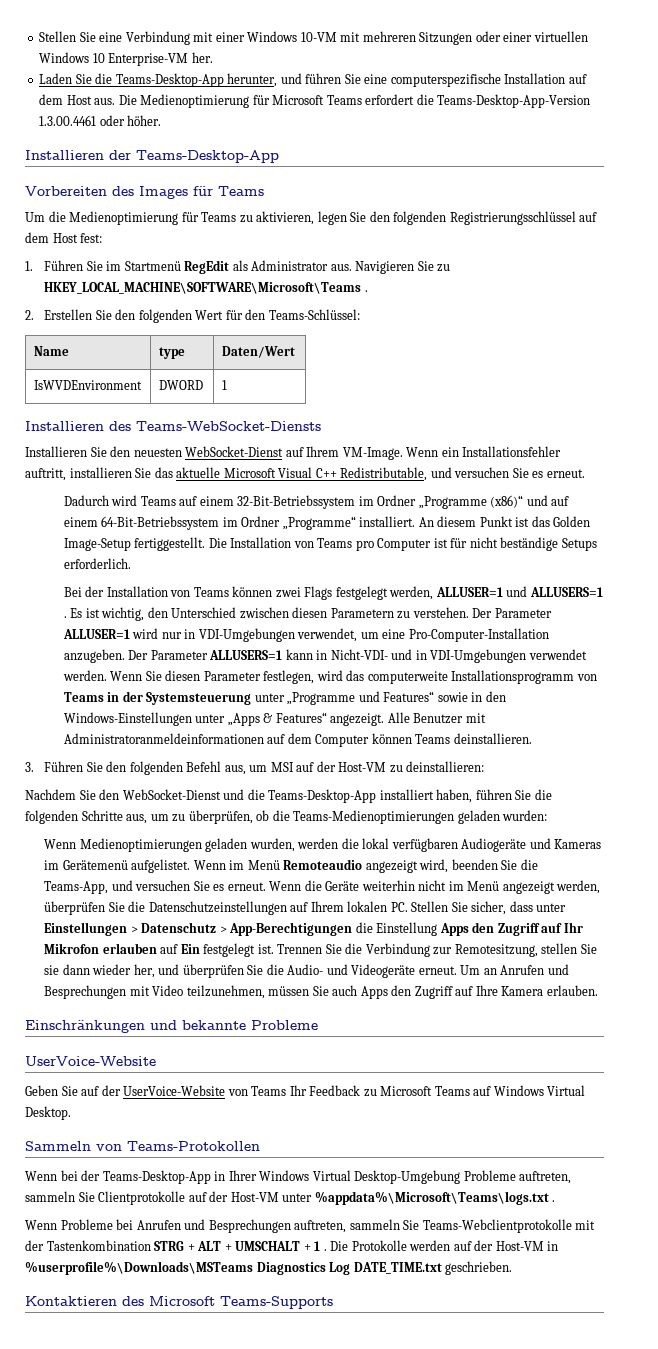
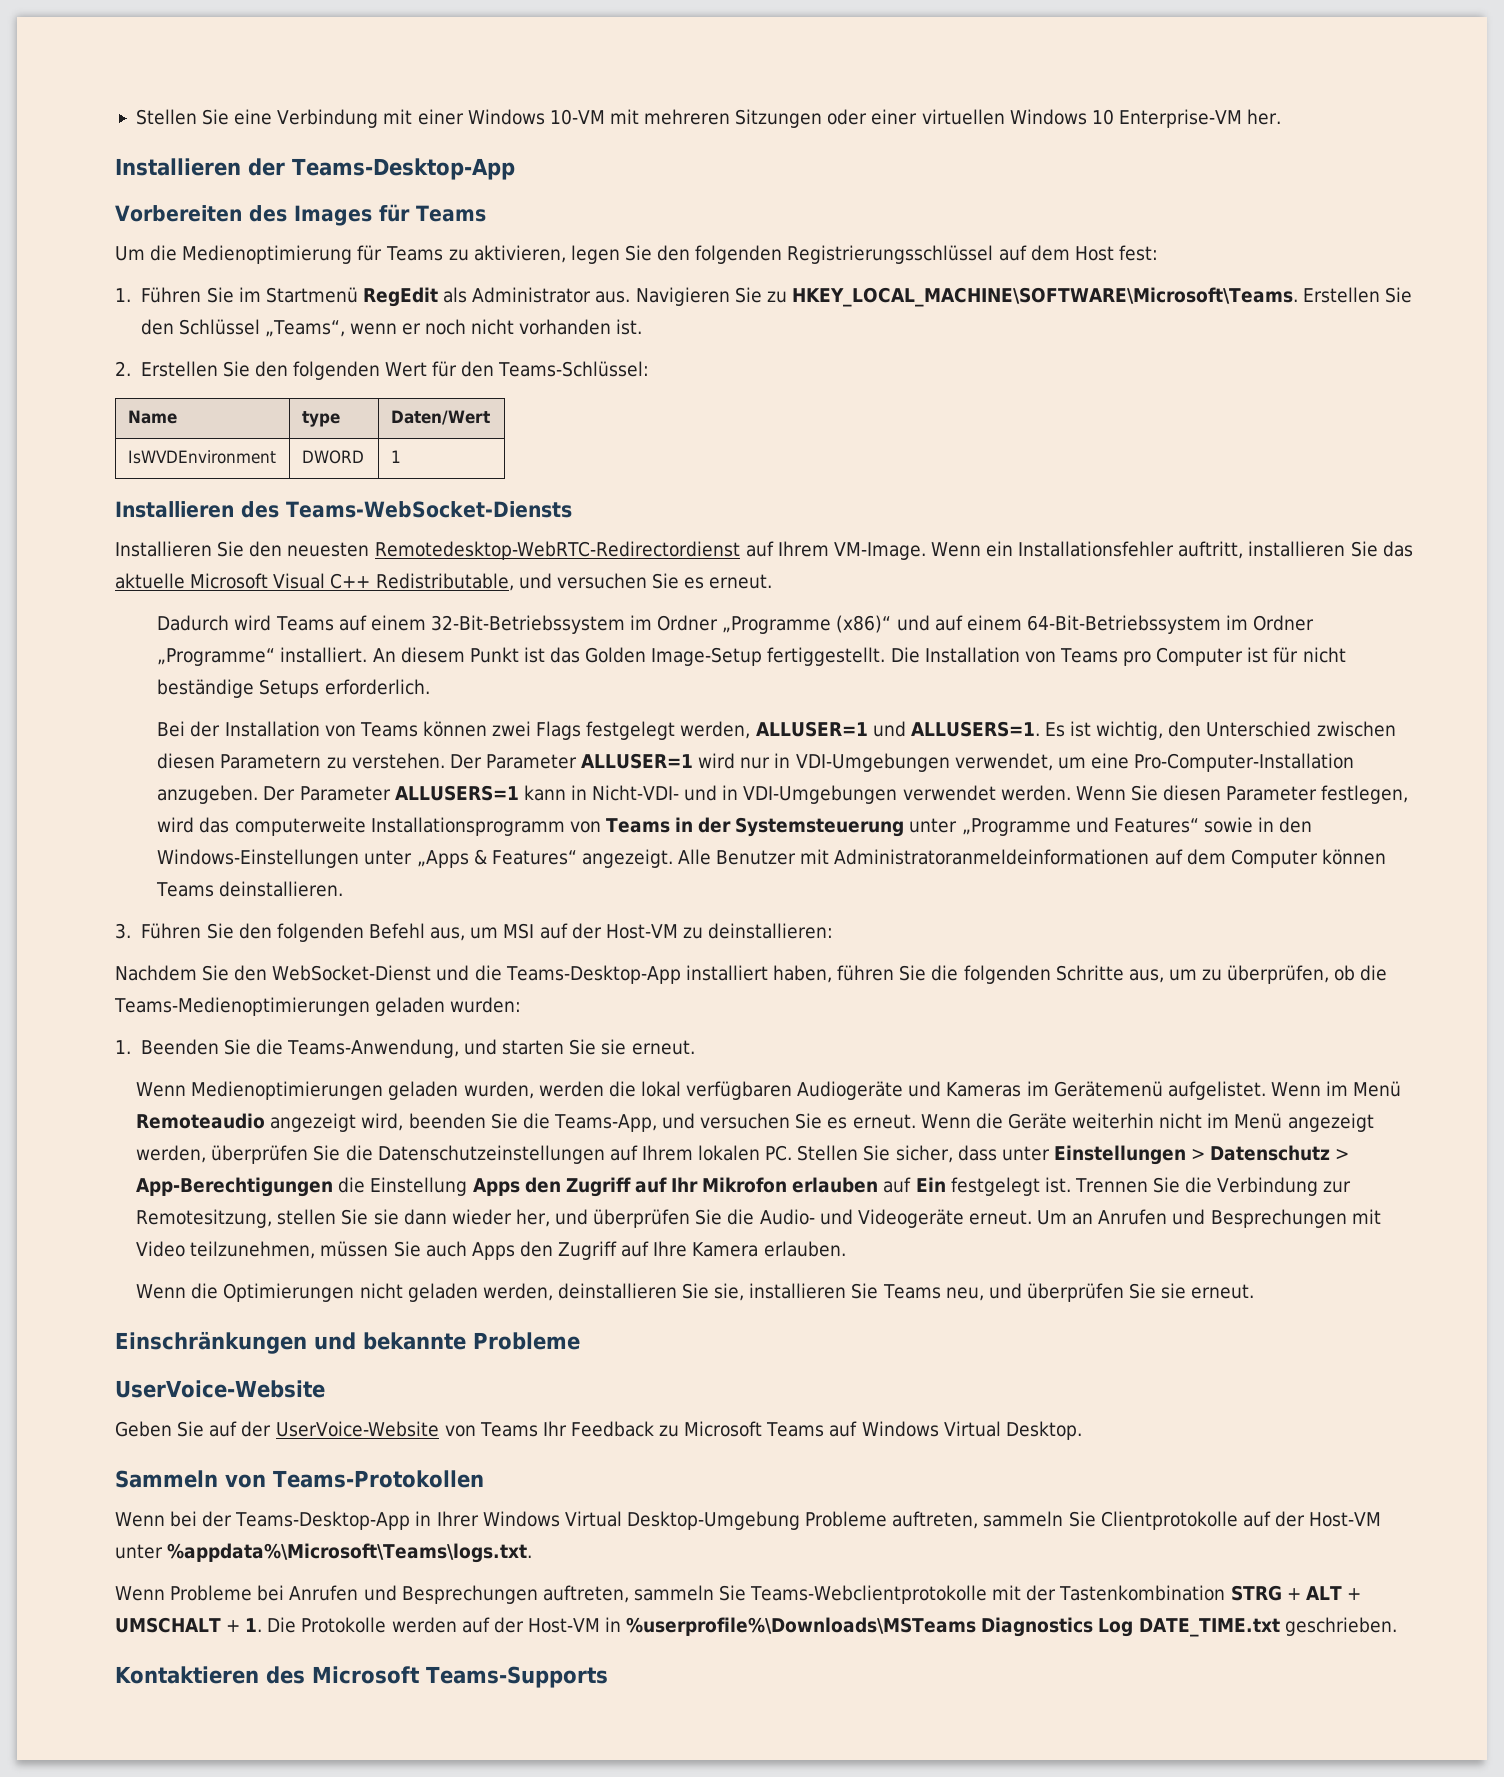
- Laden Sie die Teams-Desktop-App herunter, und führen Sie eine computerspezifische Installation auf dem Host aus. Die Medienoptimierung für Microsoft Teams erfordert die Teams-Desktop-App-Version 1.3.00.4461 oder höher.
- Navigieren Sie zu HKEY_LOCAL_MACHINE\SOFTWARE\Microsoft\Teams .
+ Navigieren Sie zu HKEY_LOCAL_MACHINE\SOFTWARE\Microsoft\Teams. Erstellen Sie den Schlüssel „Teams“, wenn er noch nicht vorhanden ist.
- Installieren Sie den neuesten WebSocket-Dienst auf Ihrem VM-Image.
+ Installieren Sie den neuesten Remotedesktop-WebRTC-Redirectordienst auf Ihrem VM-Image.
- Bei der Installation von Teams können zwei Flags festgelegt werden, ALLUSER=1 und ALLUSERS=1 .
+ Bei der Installation von Teams können zwei Flags festgelegt werden, ALLUSER=1 und ALLUSERS=1.
+ 1. Beenden Sie die Teams-Anwendung, und starten Sie sie erneut.
+ Wenn die Optimierungen nicht geladen werden, deinstallieren Sie sie, installieren Sie Teams neu, und überprüfen Sie sie erneut.
- Wenn bei der Teams-Desktop-App in Ihrer Windows Virtual Desktop-Umgebung Probleme auftreten, sammeln Sie Clientprotokolle auf der Host-VM unter %appdata%\Microsoft\Teams\logs.txt .
+ Wenn bei der Teams-Desktop-App in Ihrer Windows Virtual Desktop-Umgebung Probleme auftreten, sammeln Sie Clientprotokolle auf der Host-VM unter %appdata%\Microsoft\Teams\logs.txt.
- Wenn Probleme bei Anrufen und Besprechungen auftreten, sammeln Sie Teams-Webclientprotokolle mit der Tastenkombination STRG + ALT + UMSCHALT + 1 . Die Protokolle werden auf der Host-VM in %userprofile%\Downloads\MSTeams Diagnostics Log DATE_TIME.txt geschrieben.
+ Wenn Probleme bei Anrufen und Besprechungen auftreten, sammeln Sie Teams-Webclientprotokolle mit der Tastenkombination STRG + ALT + UMSCHALT + 1. Die Protokolle werden auf der Host-VM in %userprofile%\Downloads\MSTeams Diagnostics Log DATE_TIME.txt geschrieben.

